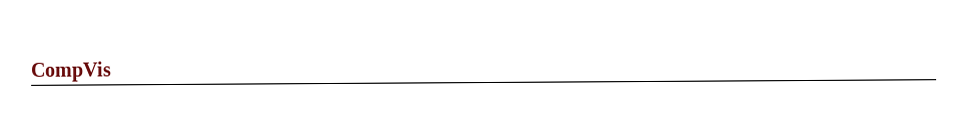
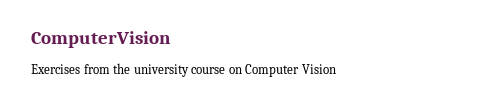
- CompVis
+ ComputerVision
+ Exercises from the university course on Computer Vision

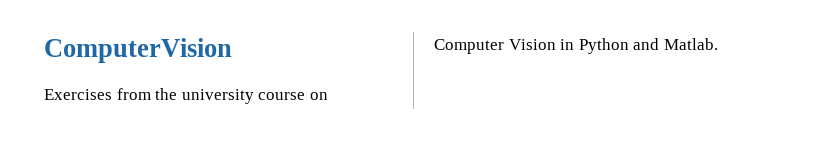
- Exercises from the university course on Computer Vision
+ Exercises from the university course on Computer Vision in Python and Matlab.

